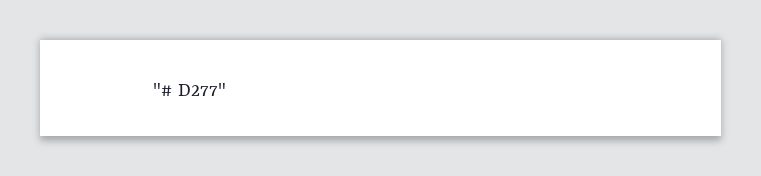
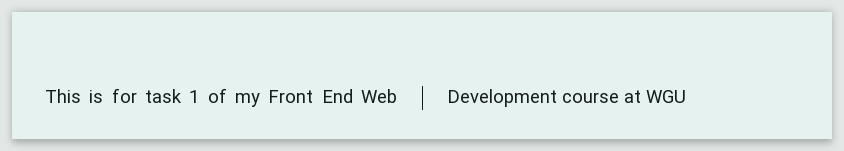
- "# D277"
+ This is for task 1 of my Front End Web Development course at WGU

